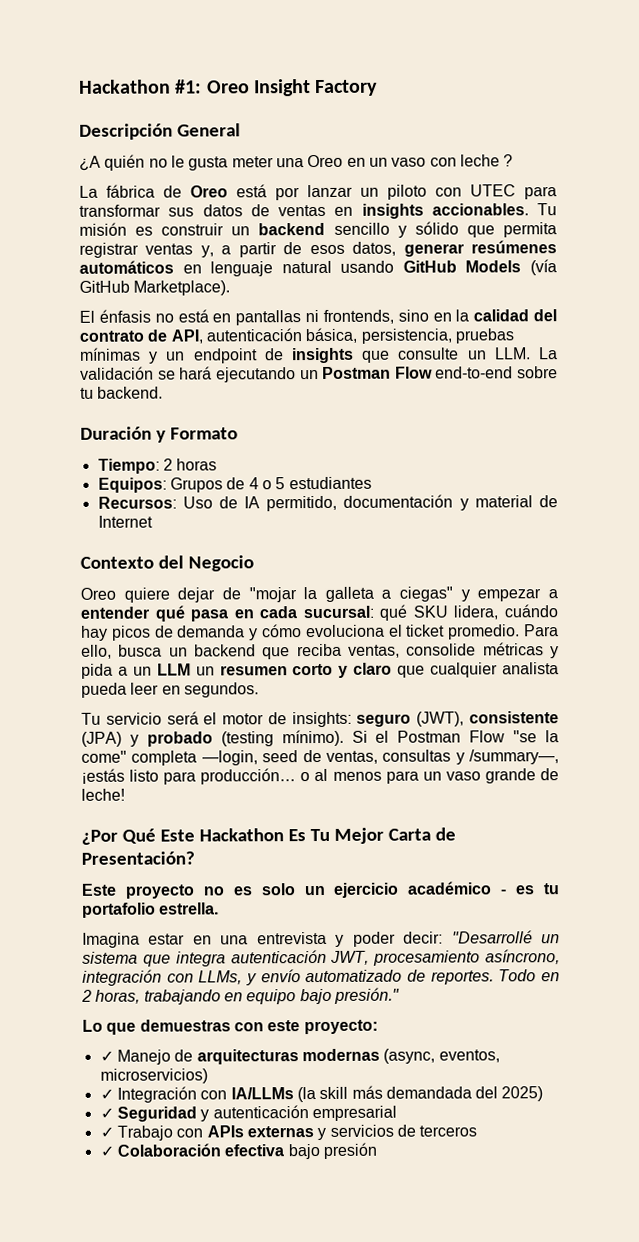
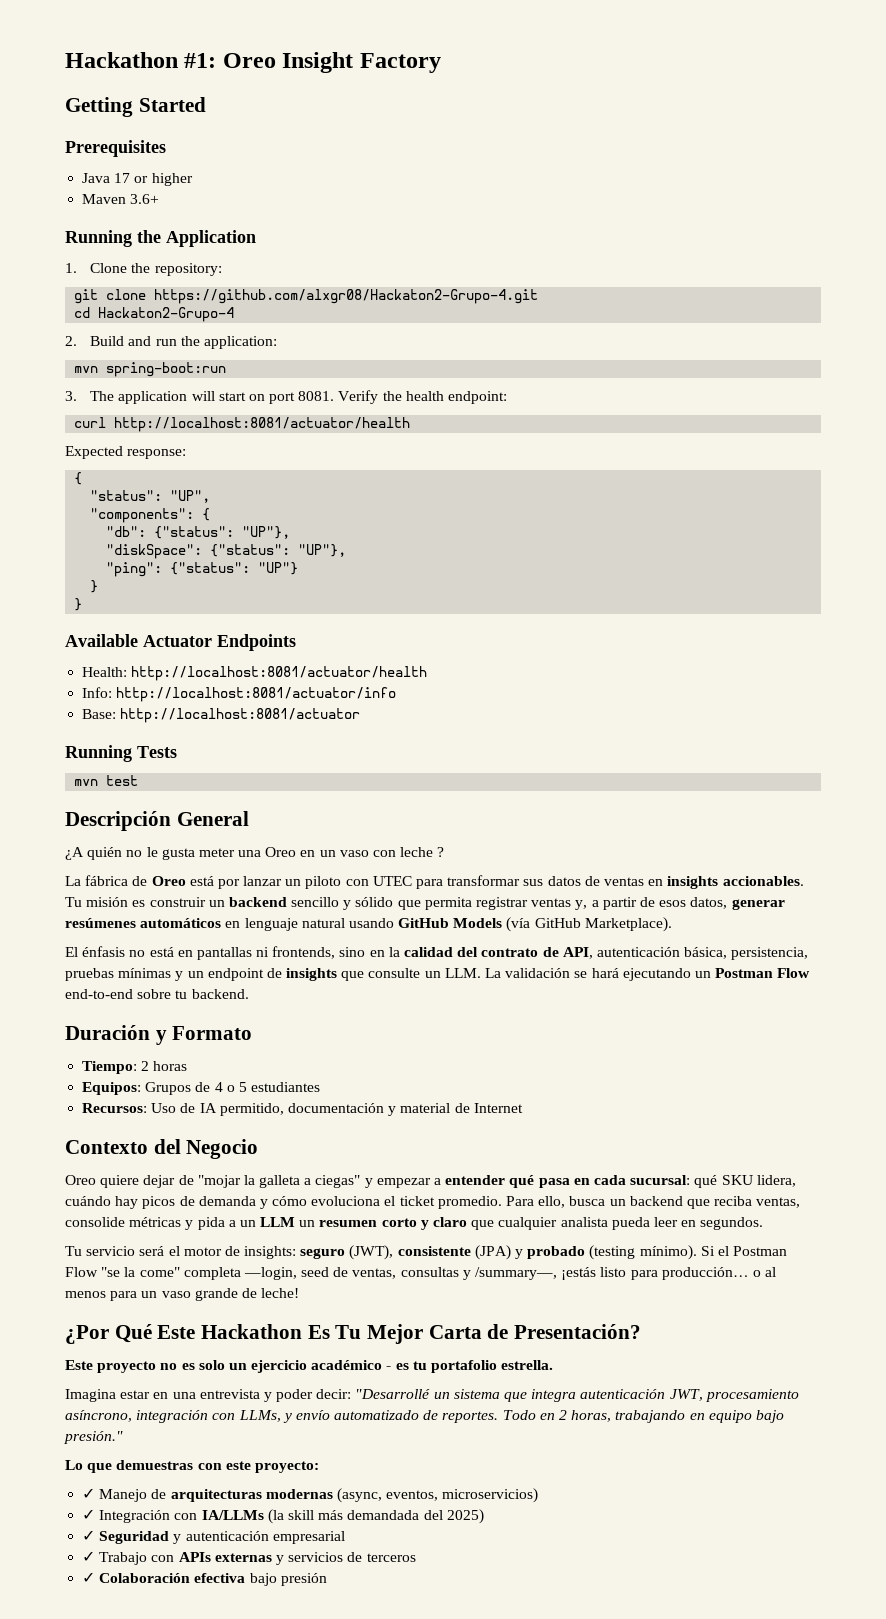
+ Getting Started
+ Prerequisites
+ Java 17 or higher
+ Maven 3.6+
+ Running the Application
+ 1. Clone the repository:
+ git clone https://github.com/alxgr08/Hackaton2-Grupo-4.git
+ cd Hackaton2-Grupo-4
+ 2. Build and run the application:
+ mvn spring-boot:run
+ 3. The application will start on port 8081. Verify the health endpoint:
+ curl http://localhost:8081/actuator/health
+ Expected response:
+ {
+ "status": "UP",
+ "components": {
+ "db": {"status": "UP"},
+ "diskSpace": {"status": "UP"},
+ "ping": {"status": "UP"}
+ }
+ }
+ Available Actuator Endpoints
+ Health: http://localhost:8081/actuator/health
+ Info: http://localhost:8081/actuator/info
+ Base: http://localhost:8081/actuator
+ Running Tests
+ mvn test

